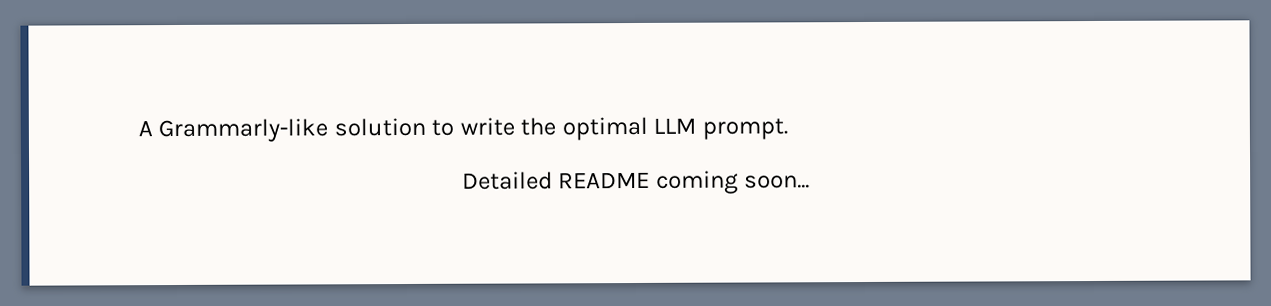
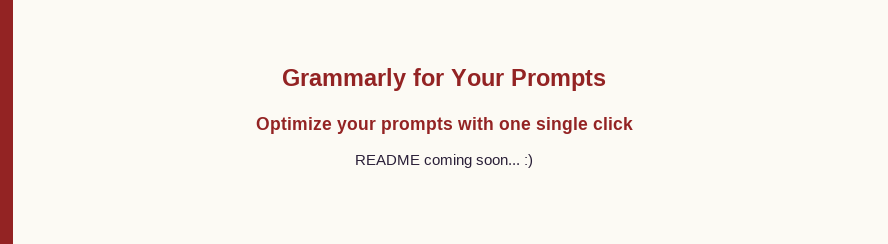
- A Grammarly-like solution to write the optimal LLM prompt.
- Detailed README coming soon...
+ Grammarly for Your Prompts
+ Optimize your prompts with one single click
+ README coming soon... :)

